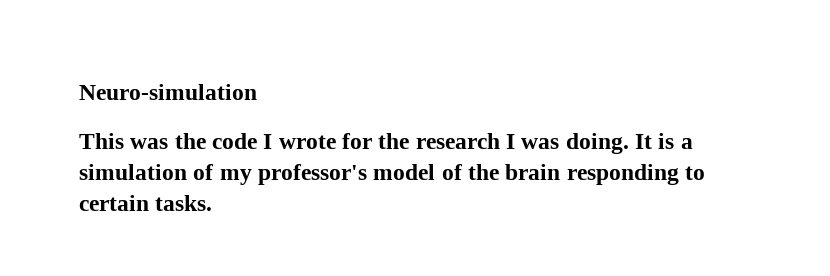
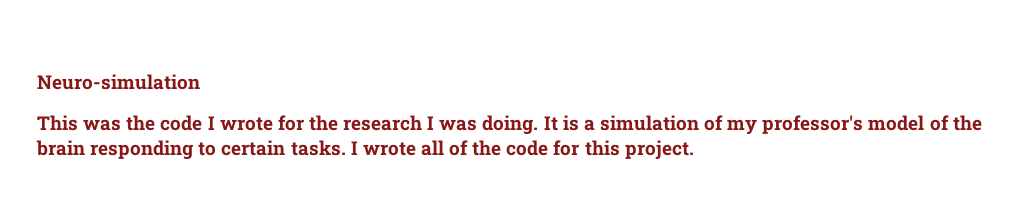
+ I wrote all of the code for this project.

